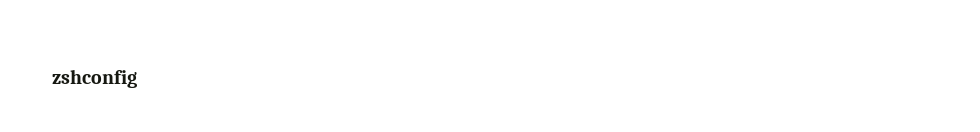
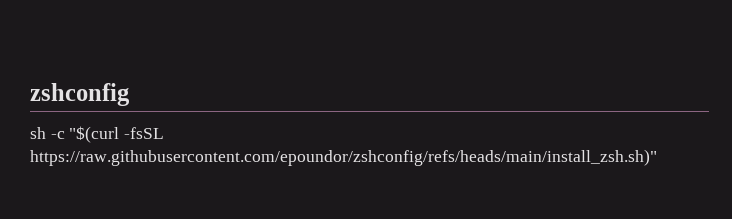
+ sh -c "$(curl -fsSL https://raw.githubusercontent.com/epoundor/zshconfig/refs/heads/main/install_zsh.sh)"

